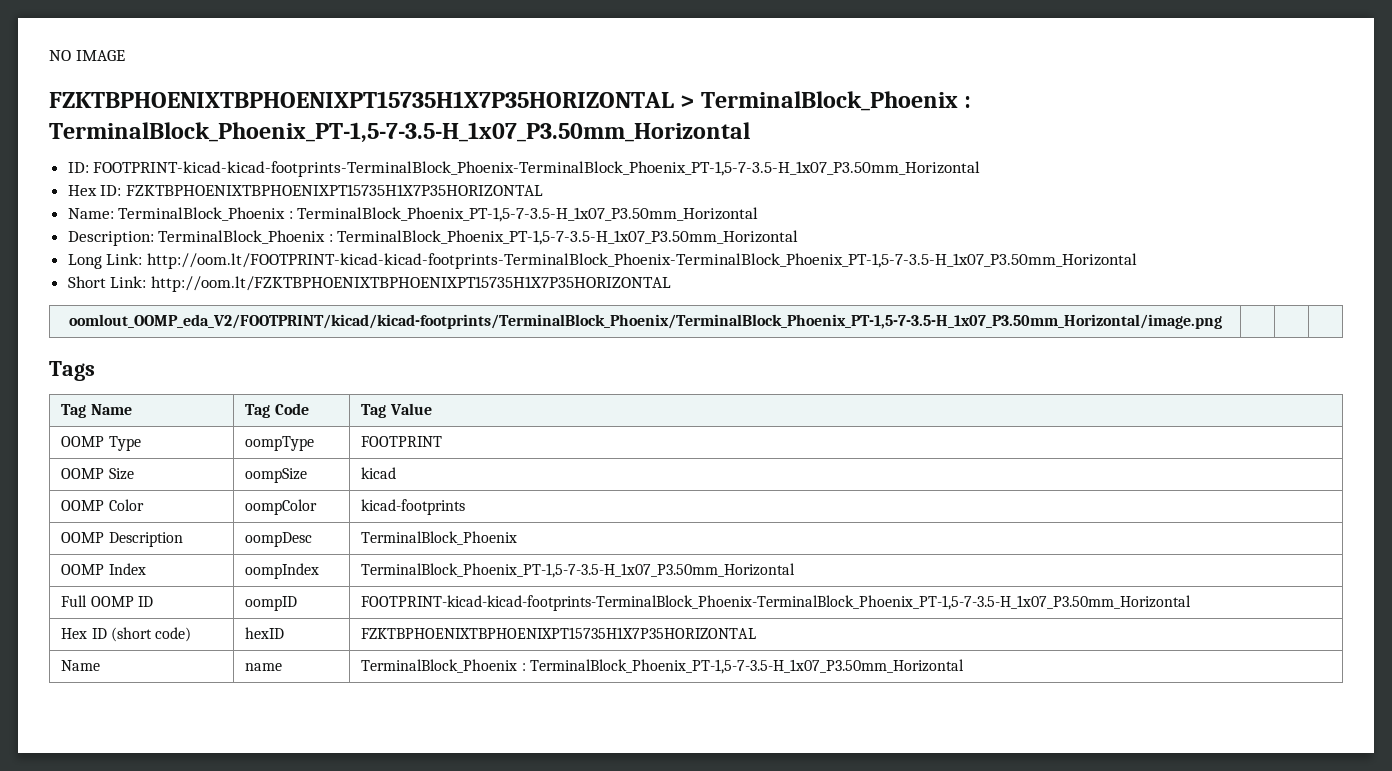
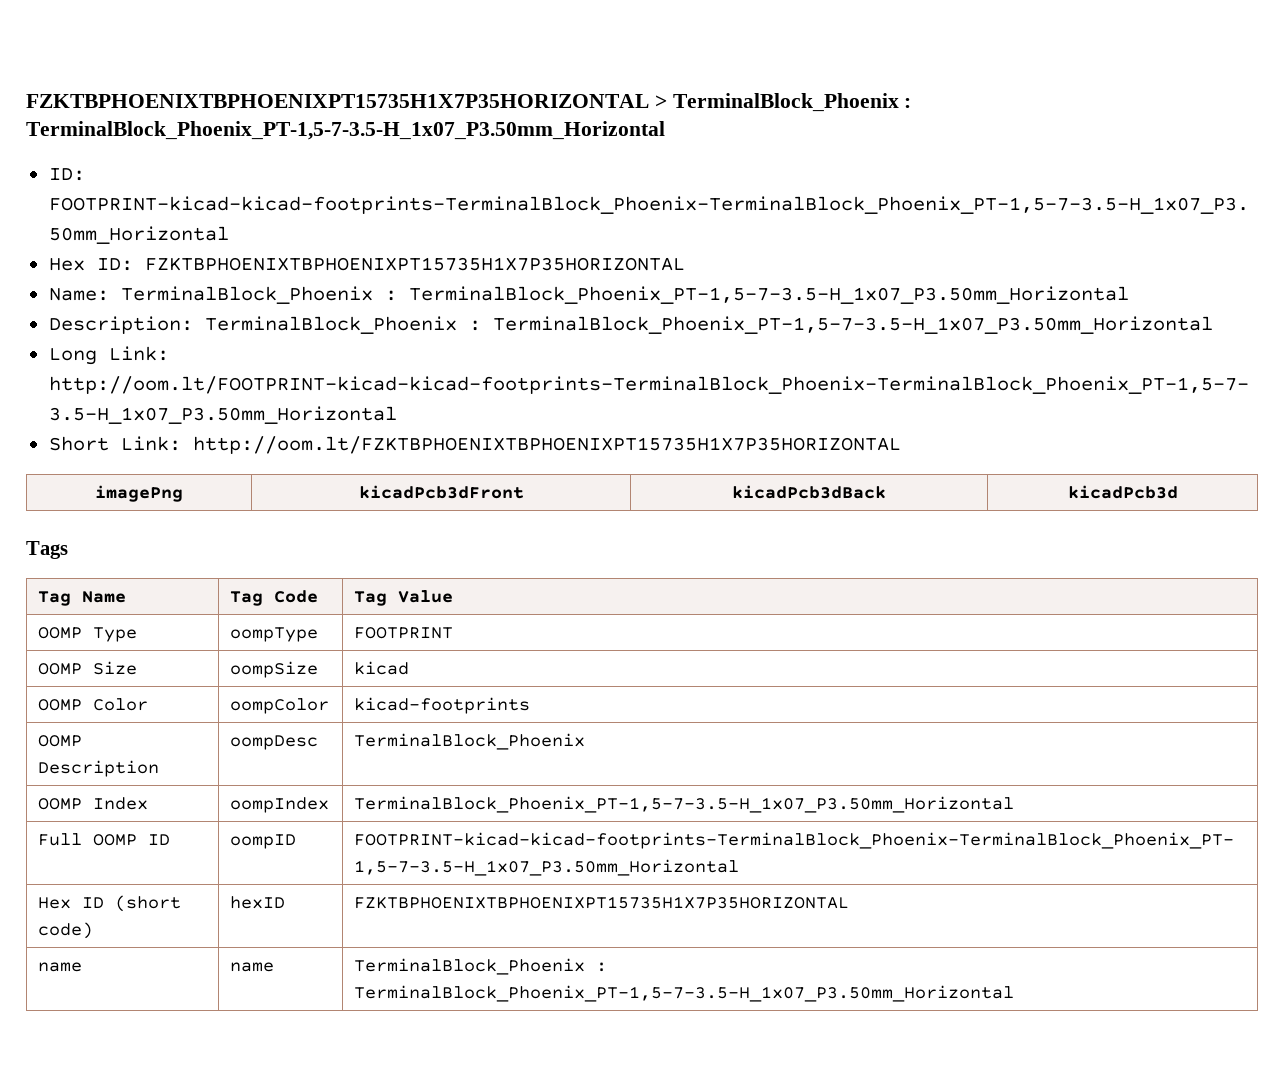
- NO IMAGE
- oomlout_OOMP_eda_V2/FOOTPRINT/kicad/kicad-footprints/TerminalBlock_Phoenix/TerminalBlock_Phoenix_PT-1,5-7-3.5-H_1x07_P3.50mm_Horizontal/image.png | | |
+ imagePng | kicadPcb3dFront | kicadPcb3dBack | kicadPcb3d
- Name | name | TerminalBlock_Phoenix : TerminalBlock_Phoenix_PT-1,5-7-3.5-H_1x07_P3.50mm_Horizontal
+ name | name | TerminalBlock_Phoenix : TerminalBlock_Phoenix_PT-1,5-7-3.5-H_1x07_P3.50mm_Horizontal

